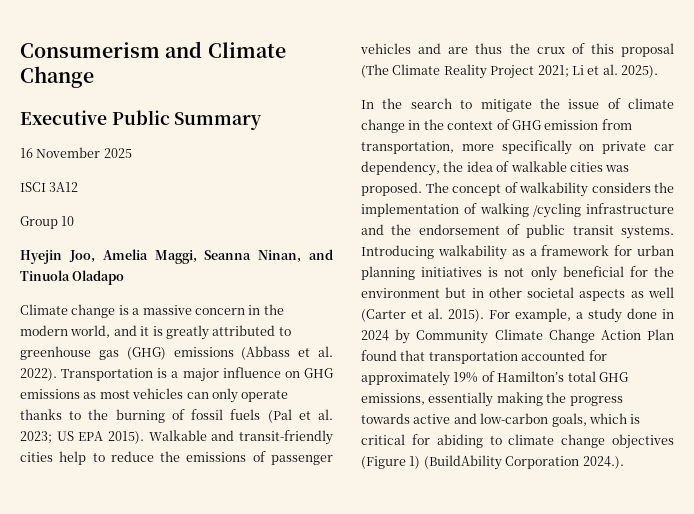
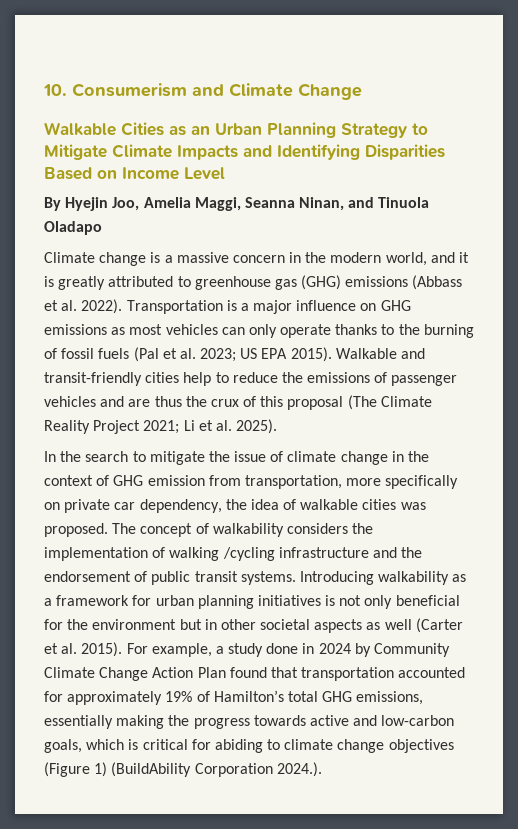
- Consumerism and Climate Change
+ 10. Consumerism and Climate Change
- Executive Public Summary
- 16 November 2025
- ISCI 3A12
- Group 10
- Hyejin Joo, Amelia Maggi, Seanna Ninan, and Tinuola Oladapo
+ Walkable Cities as an Urban Planning Strategy to Mitigate Climate Impacts and Identifying Disparities Based on Income Level
+ By Hyejin Joo, Amelia Maggi, Seanna Ninan, and Tinuola Oladapo

